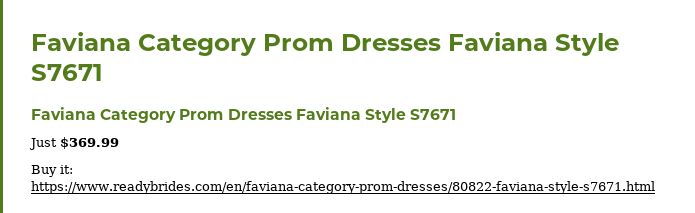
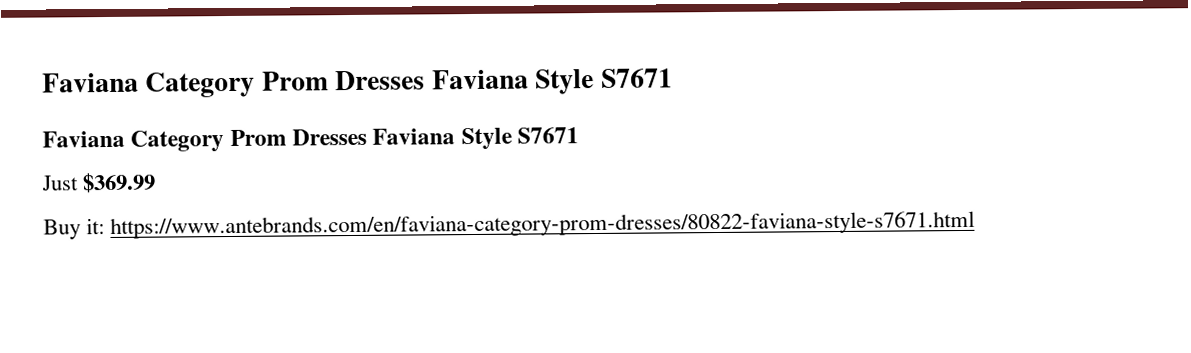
- Buy it: https://www.readybrides.com/en/faviana-category-prom-dresses/80822-faviana-style-s7671.html
+ Buy it: https://www.antebrands.com/en/faviana-category-prom-dresses/80822-faviana-style-s7671.html

